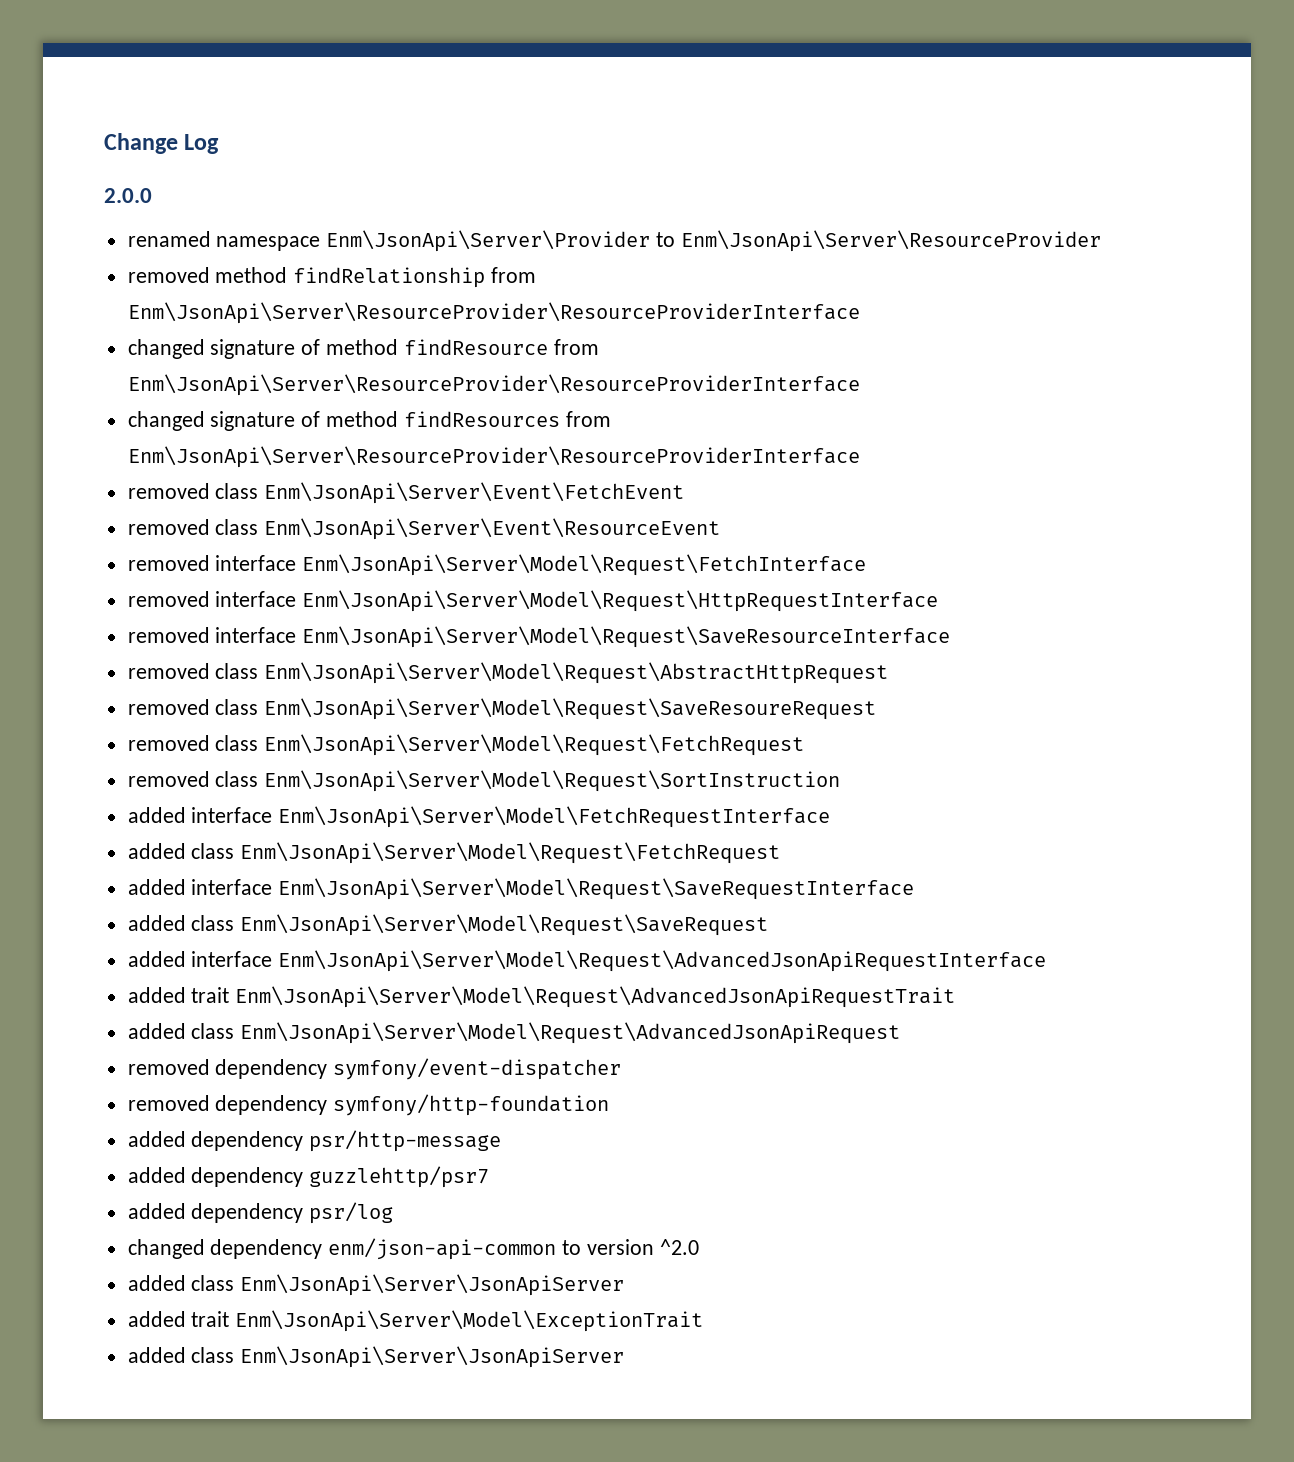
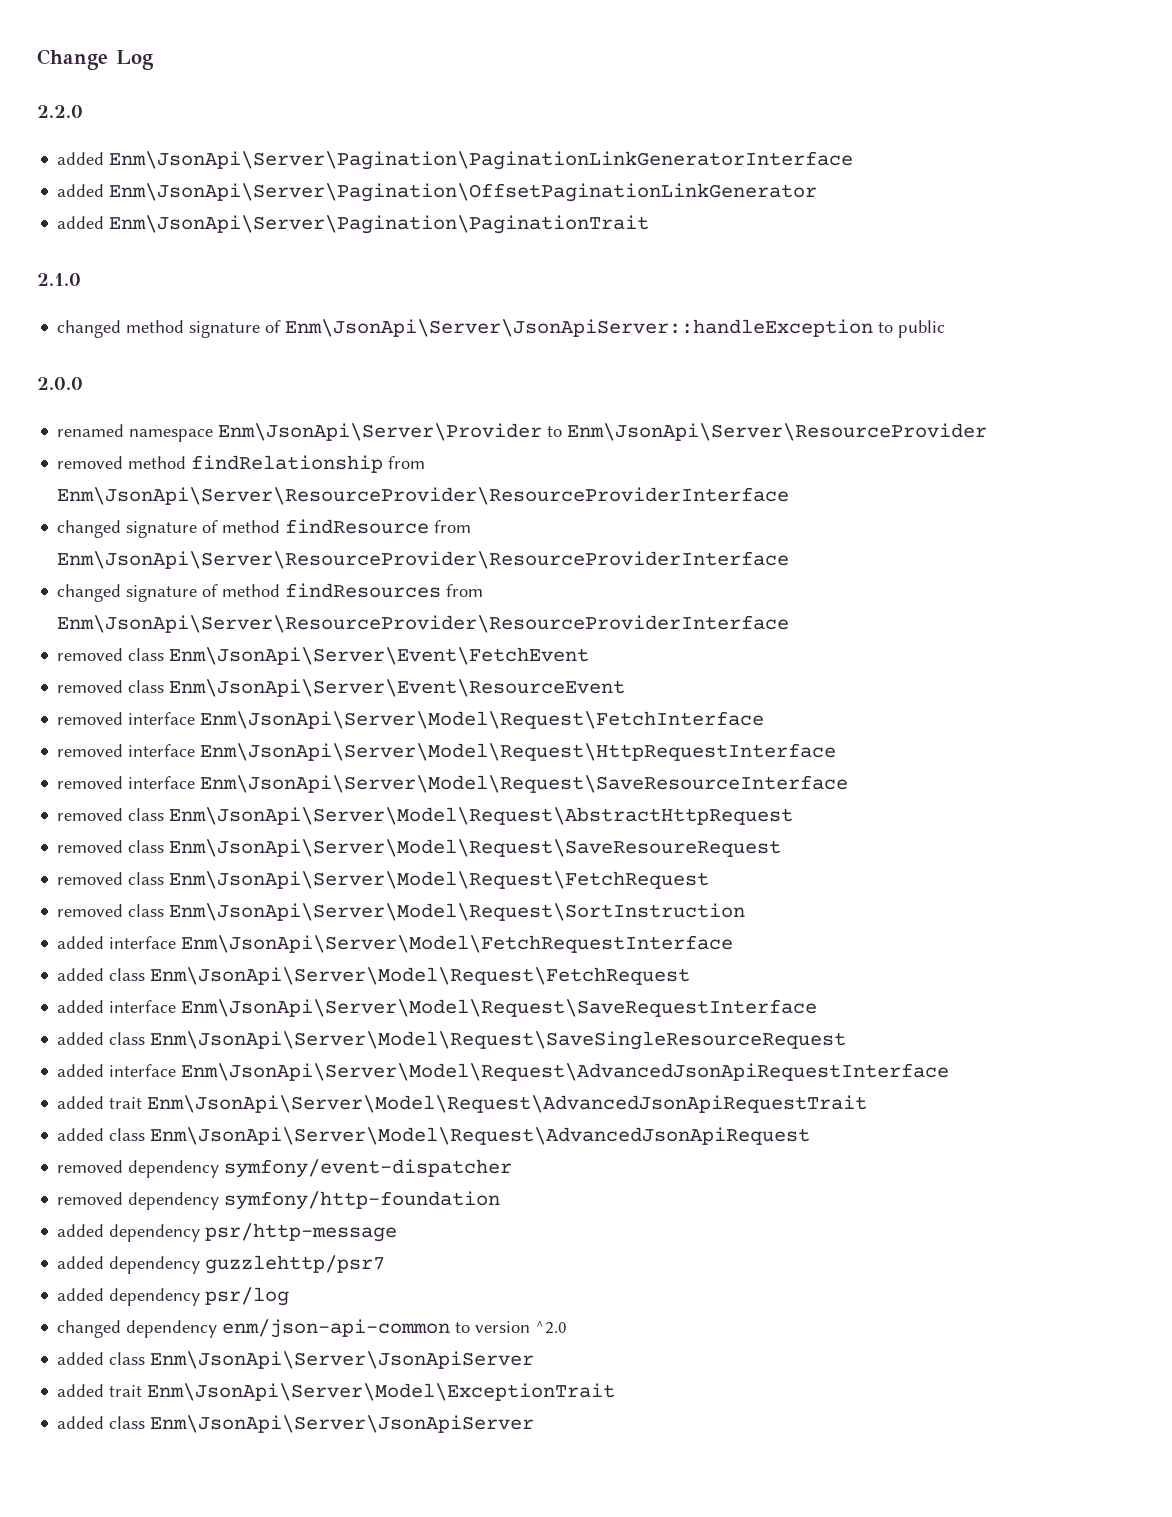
+ 2.2.0
+ added Enm\JsonApi\Server\Pagination\PaginationLinkGeneratorInterface
+ added Enm\JsonApi\Server\Pagination\OffsetPaginationLinkGenerator
+ added Enm\JsonApi\Server\Pagination\PaginationTrait
+ 2.1.0
+ changed method signature of Enm\JsonApi\Server\JsonApiServer::handleException to public
- added class Enm\JsonApi\Server\Model\Request\SaveRequest
+ added class Enm\JsonApi\Server\Model\Request\SaveSingleResourceRequest

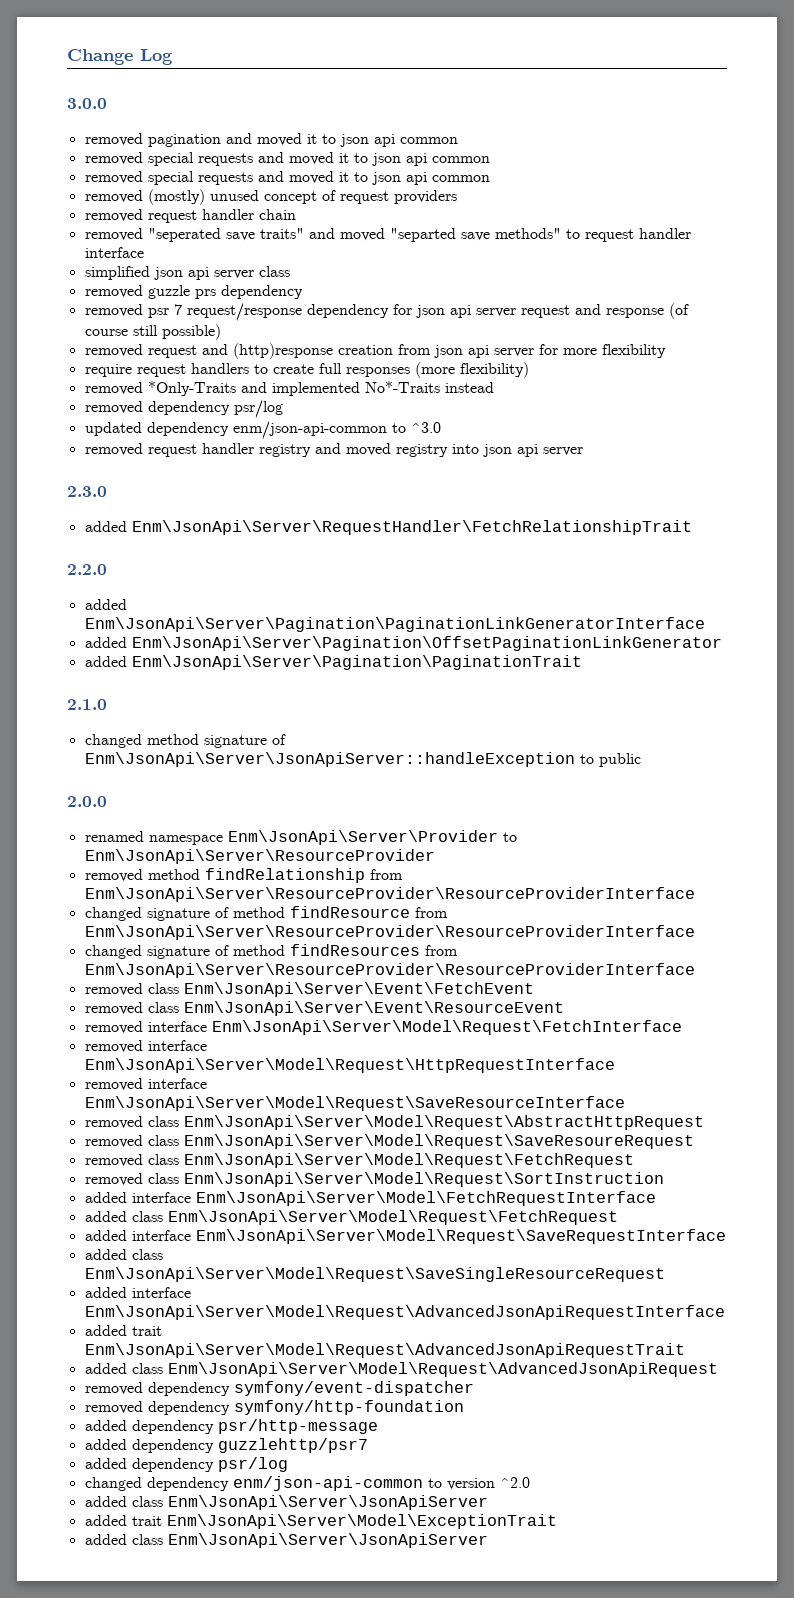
+ 3.0.0
+ removed pagination and moved it to json api common
+ removed special requests and moved it to json api common
+ removed special requests and moved it to json api common
+ removed (mostly) unused concept of request providers
+ removed request handler chain
+ removed "seperated save traits" and moved "separted save methods" to request handler interface
+ simplified json api server class
+ removed guzzle prs dependency
+ removed psr 7 request/response dependency for json api server request and response (of course still possible)
+ removed request and (http)response creation from json api server for more flexibility
+ require request handlers to create full responses (more flexibility)
+ removed *Only-Traits and implemented No*-Traits instead
+ removed dependency psr/log
+ updated dependency enm/json-api-common to ^3.0
+ removed request handler registry and moved registry into json api server
+ 2.3.0
+ added Enm\JsonApi\Server\RequestHandler\FetchRelationshipTrait

